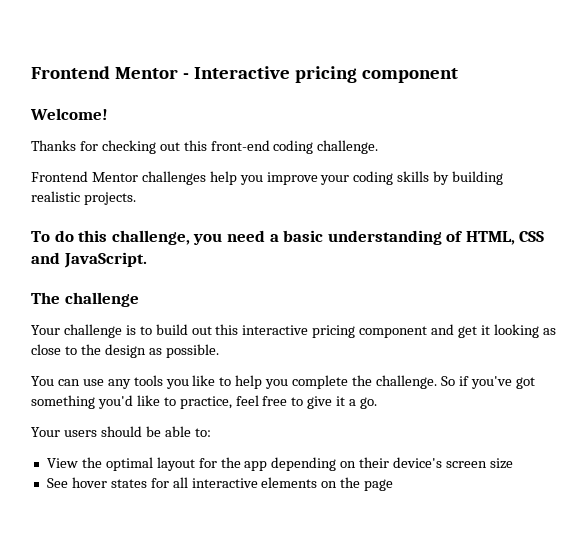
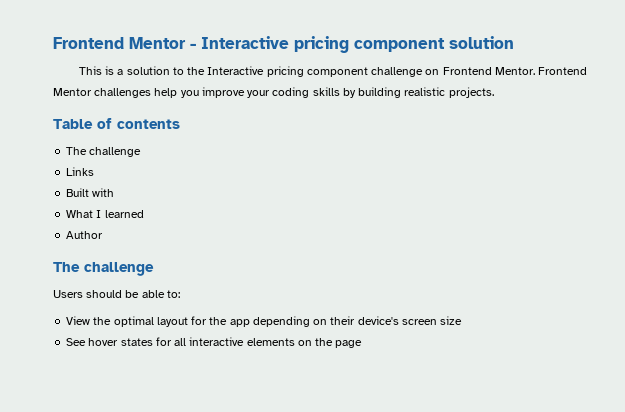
- Frontend Mentor - Interactive pricing component
- Welcome!
- Thanks for checking out this front-end coding challenge.
- Frontend Mentor challenges help you improve your coding skills by building realistic projects.
+ Frontend Mentor - Interactive pricing component solution
+ This is a solution to the Interactive pricing component challenge on Frontend Mentor. Frontend Mentor challenges help you improve your coding skills by building realistic projects.
- To do this challenge, you need a basic understanding of HTML, CSS and JavaScript.
+ Table of contents
  The challenge
- Your challenge is to build out this interactive pricing component and get it looking as close to the design as possible.
- You can use any tools you like to help you complete the challenge. So if you've got something you'd like to practice, feel free to give it a go.
- Your users should be able to:
+ Links
+ Built with
+ What I learned
+ Author
+ The challenge
+ Users should be able to:

